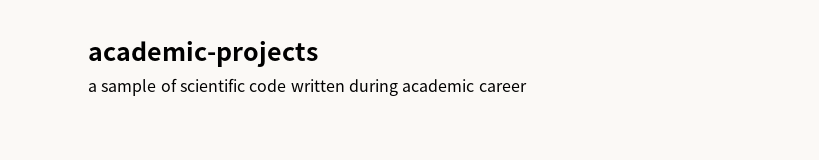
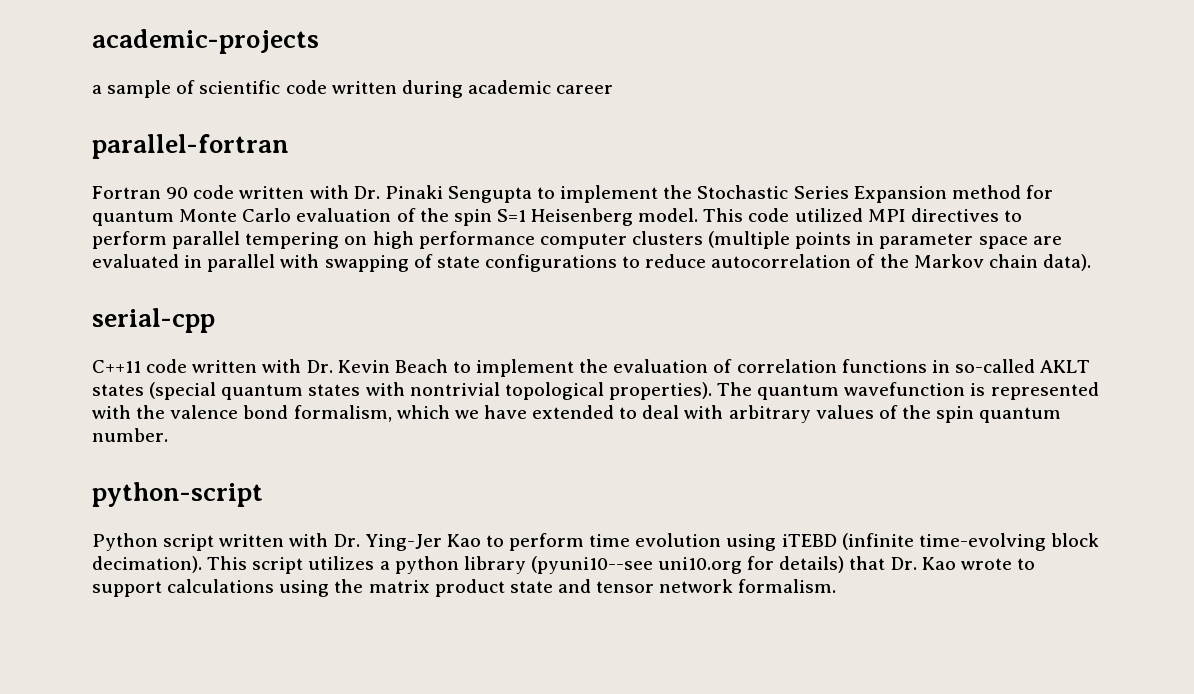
+ parallel-fortran
+ Fortran 90 code written with Dr. Pinaki Sengupta to implement the Stochastic Series Expansion method for quantum Monte Carlo evaluation of the spin S=1 Heisenberg model. This code utilized MPI directives to perform parallel tempering on high performance computer clusters (multiple points in parameter space are evaluated in parallel with swapping of state configurations to reduce autocorrelation of the Markov chain data).
+ serial-cpp
+ C++11 code written with Dr. Kevin Beach to implement the evaluation of correlation functions in so-called AKLT states (special quantum states with nontrivial topological properties). The quantum wavefunction is represented with the valence bond formalism, which we have extended to deal with arbitrary values of the spin quantum number.
+ python-script
+ Python script written with Dr. Ying-Jer Kao to perform time evolution using iTEBD (infinite time-evolving block decimation). This script utilizes a python library (pyuni10--see uni10.org for details) that Dr. Kao wrote to support calculations using the matrix product state and tensor network formalism.

